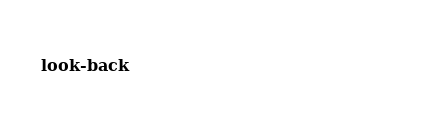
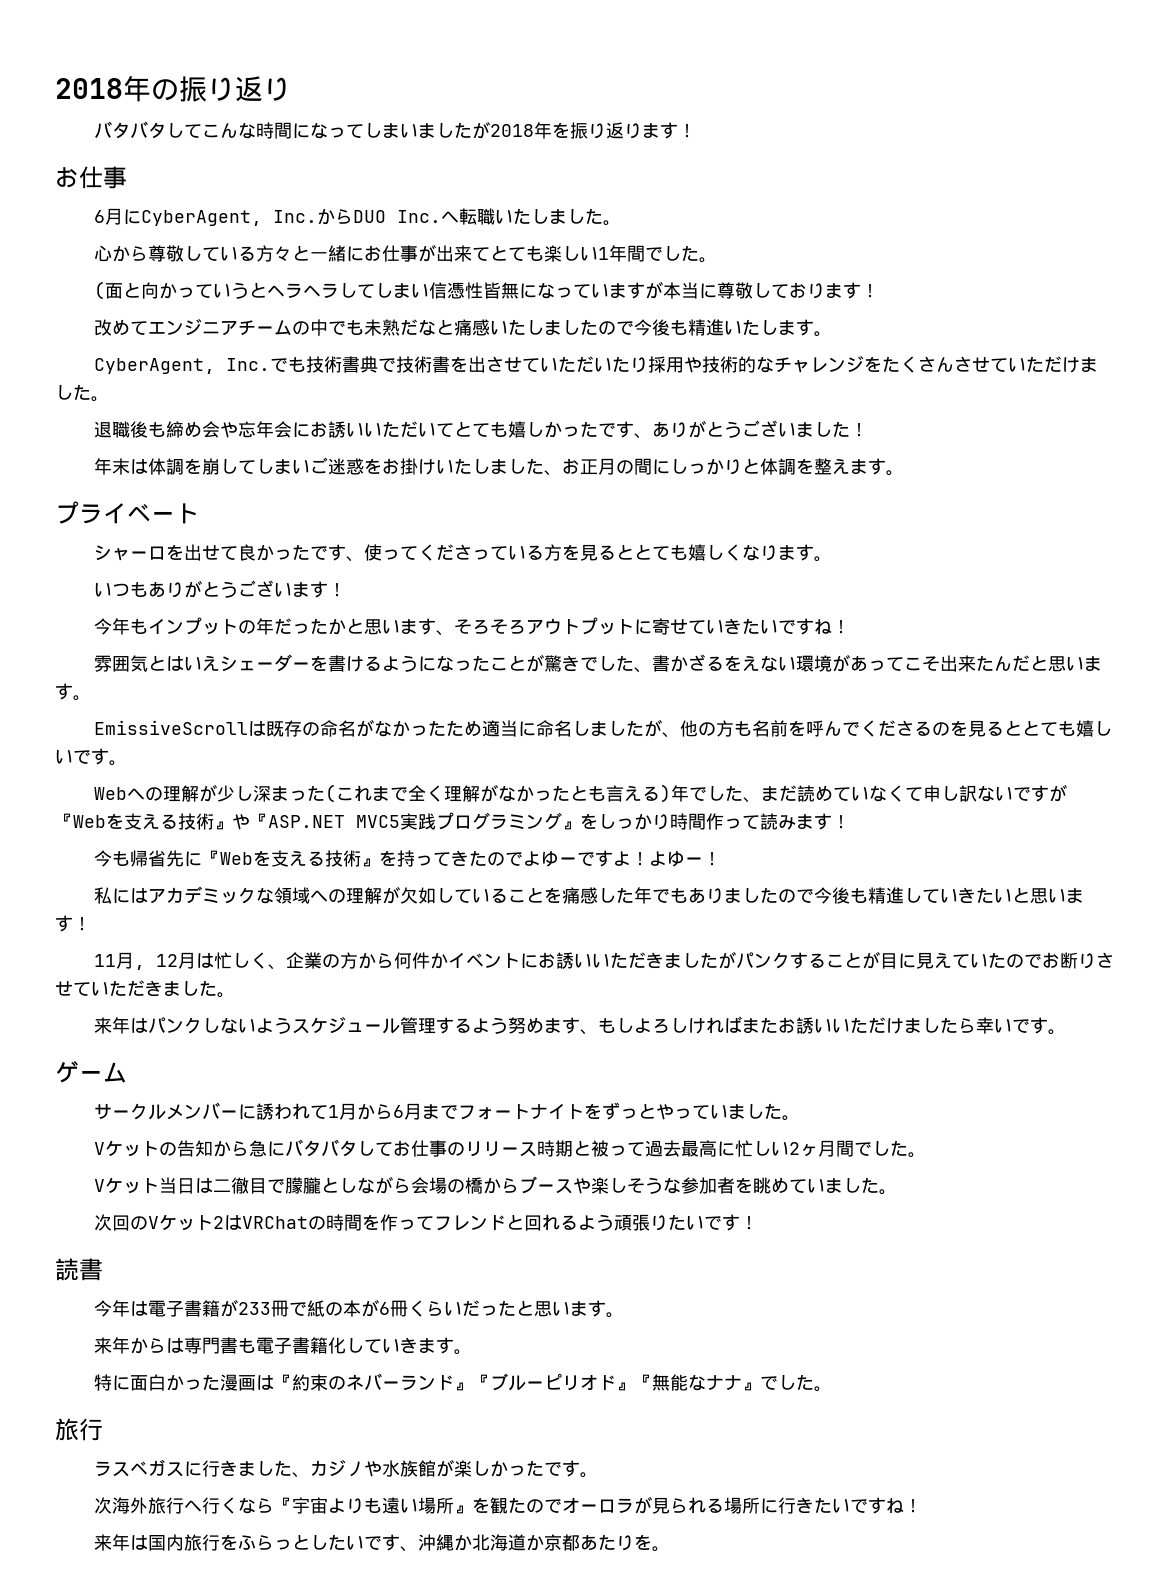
- look-back
+ 2018年の振り返り
+ バタバタしてこんな時間になってしまいましたが2018年を振り返ります！
+ お仕事
+ 6月にCyberAgent, Inc.からDUO Inc.へ転職いたしました。
+ 心から尊敬している方々と一緒にお仕事が出来てとても楽しい1年間でした。
+ (面と向かっていうとヘラヘラしてしまい信憑性皆無になっていますが本当に尊敬しております！
+ 改めてエンジニアチームの中でも未熟だなと痛感いたしましたので今後も精進いたします。
+ CyberAgent, Inc.でも技術書典で技術書を出させていただいたり採用や技術的なチャレンジをたくさんさせていただけました。
+ 退職後も締め会や忘年会にお誘いいただいてとても嬉しかったです、ありがとうございました！
+ 年末は体調を崩してしまいご迷惑をお掛けいたしました、お正月の間にしっかりと体調を整えます。
+ プライベート
+ シャーロを出せて良かったです、使ってくださっている方を見るととても嬉しくなります。
+ いつもありがとうございます！
+ 今年もインプットの年だったかと思います、そろそろアウトプットに寄せていきたいですね！
+ 雰囲気とはいえシェーダーを書けるようになったことが驚きでした、書かざるをえない環境があってこそ出来たんだと思います。
+ EmissiveScrollは既存の命名がなかったため適当に命名しましたが、他の方も名前を呼んでくださるのを見るととても嬉しいです。
+ Webへの理解が少し深まった(これまで全く理解がなかったとも言える)年でした、まだ読めていなくて申し訳ないですが『Webを支える技術』や『ASP.NET MVC5実践プログラミング』をしっかり時間作って読みます！
+ 今も帰省先に『Webを支える技術』を持ってきたのでよゆーですよ！よゆー！
+ 私にはアカデミックな領域への理解が欠如していることを痛感した年でもありましたので今後も精進していきたいと思います！
+ 11月, 12月は忙しく、企業の方から何件かイベントにお誘いいただきましたがパンクすることが目に見えていたのでお断りさせていただきました。
+ 来年はパンクしないようスケジュール管理するよう努めます、もしよろしければまたお誘いいただけましたら幸いです。
+ ゲーム
+ サークルメンバーに誘われて1月から6月までフォートナイトをずっとやっていました。
+ Vケットの告知から急にバタバタしてお仕事のリリース時期と被って過去最高に忙しい2ヶ月間でした。
+ Vケット当日は二徹目で朦朧としながら会場の橋からブースや楽しそうな参加者を眺めていました。
+ 次回のVケット2はVRChatの時間を作ってフレンドと回れるよう頑張りたいです！
+ 読書
+ 今年は電子書籍が233冊で紙の本が6冊くらいだったと思います。
+ 来年からは専門書も電子書籍化していきます。
+ 特に面白かった漫画は『約束のネバーランド』『ブルーピリオド』『無能なナナ』でした。
+ 旅行
+ ラスベガスに行きました、カジノや水族館が楽しかったです。
+ 次海外旅行へ行くなら『宇宙よりも遠い場所』を観たのでオーロラが見られる場所に行きたいですね！
+ 来年は国内旅行をふらっとしたいです、沖縄か北海道か京都あたりを。

